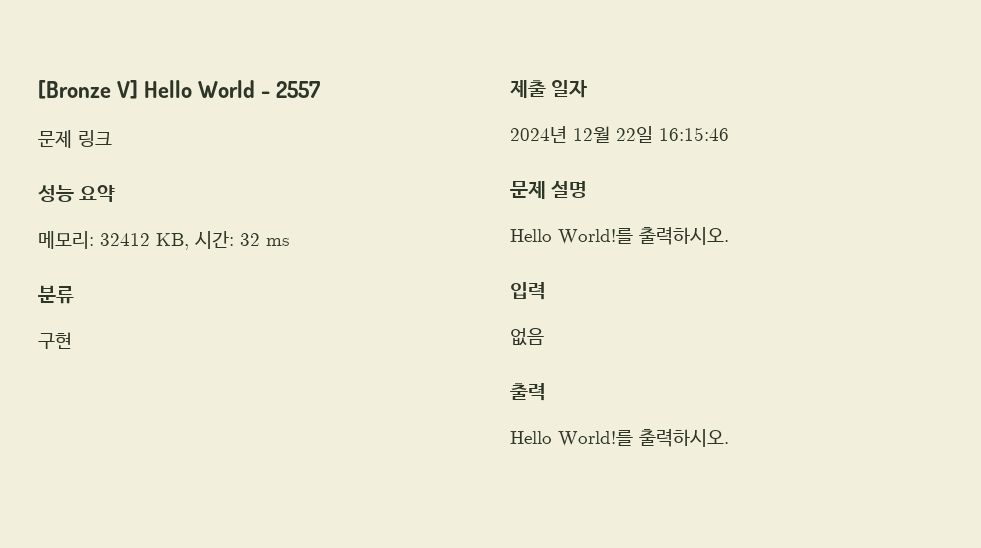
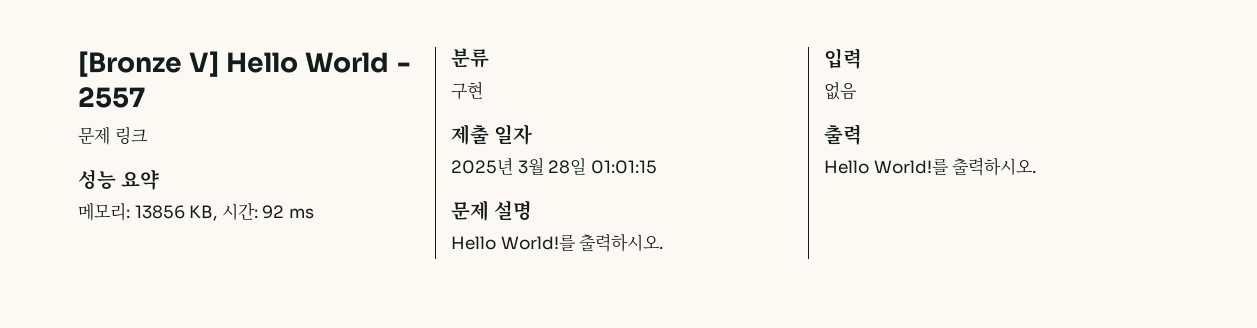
- 메모리: 32412 KB, 시간: 32 ms
+ 메모리: 13856 KB, 시간: 92 ms
- 2024년 12월 22일 16:15:46
+ 2025년 3월 28일 01:01:15

